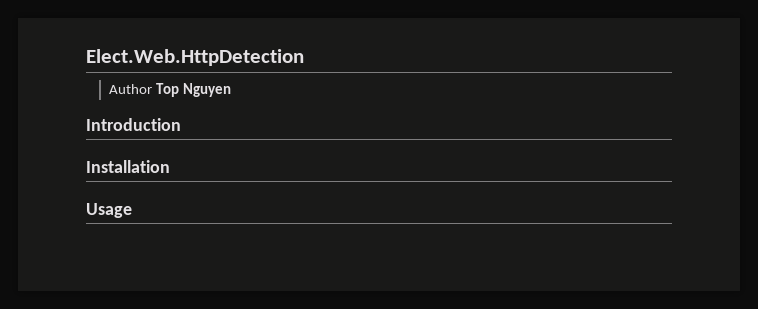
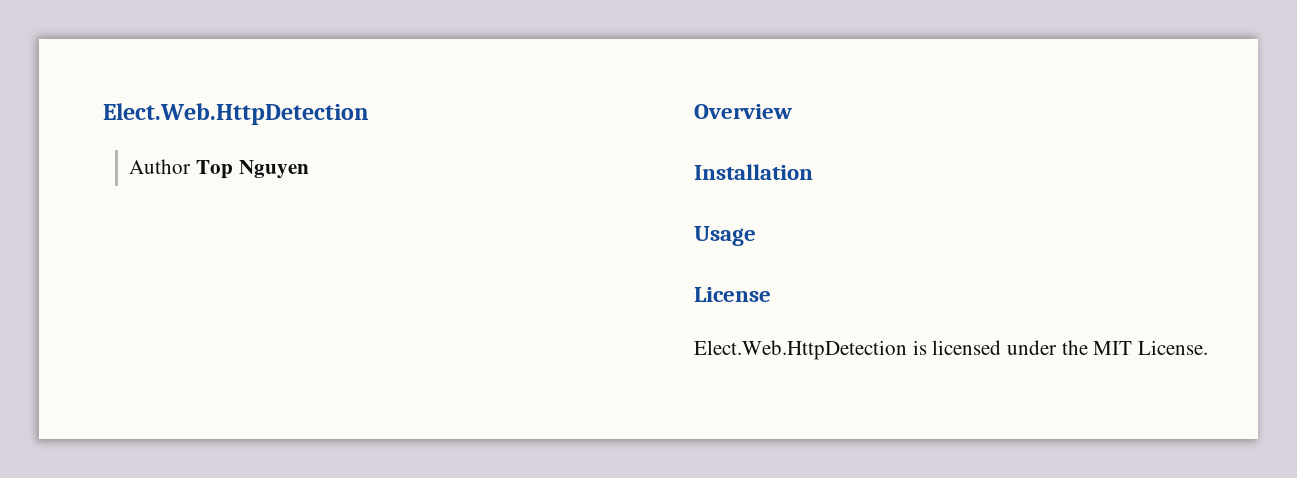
- Introduction
+ Overview
+ License
+ Elect.Web.HttpDetection is licensed under the MIT License.

